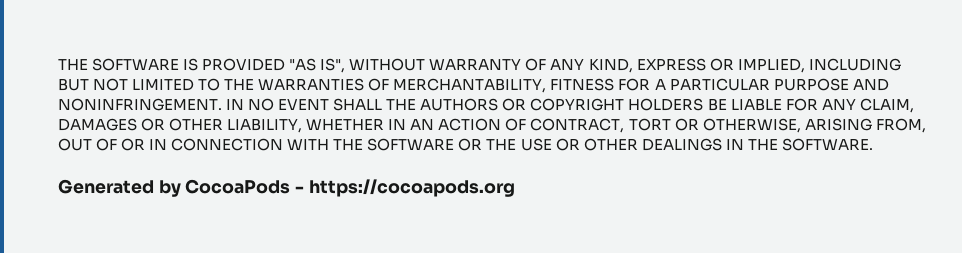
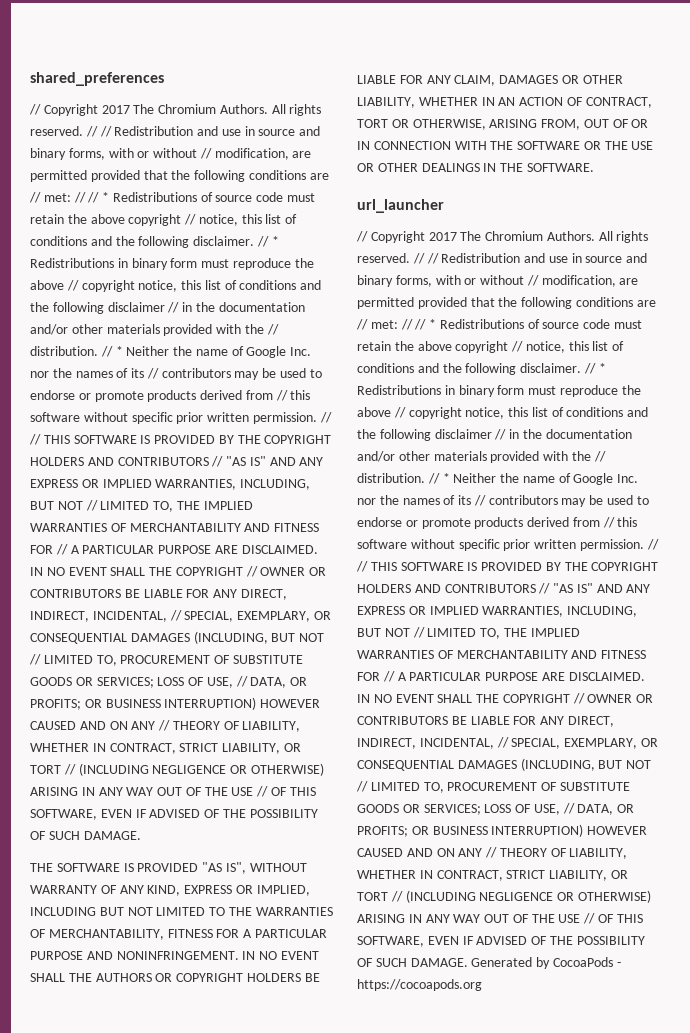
+ shared_preferences
+ // Copyright 2017 The Chromium Authors. All rights reserved. // // Redistribution and use in source and binary forms, with or without // modification, are permitted provided that the following conditions are // met: // // * Redistributions of source code must retain the above copyright // notice, this list of conditions and the following disclaimer. // * Redistributions in binary form must reproduce the above // copyright notice, this list of conditions and the following disclaimer // in the documentation and/or other materials provided with the // distribution. // * Neither the name of Google Inc. nor the names of its // contributors may be used to endorse or promote products derived from // this software without specific prior written permission. // // THIS SOFTWARE IS PROVIDED BY THE COPYRIGHT HOLDERS AND CONTRIBUTORS // "AS IS" AND ANY EXPRESS OR IMPLIED WARRANTIES, INCLUDING, BUT NOT // LIMITED TO, THE IMPLIED WARRANTIES OF MERCHANTABILITY AND FITNESS FOR // A PARTICULAR PURPOSE ARE DISCLAIMED. IN NO EVENT SHALL THE COPYRIGHT // OWNER OR CONTRIBUTORS BE LIABLE FOR ANY DIRECT, INDIRECT, INCIDENTAL, // SPECIAL, EXEMPLARY, OR CONSEQUENTIAL DAMAGES (INCLUDING, BUT NOT // LIMITED TO, PROCUREMENT OF SUBSTITUTE GOODS OR SERVICES; LOSS OF USE, // DATA, OR PROFITS; OR BUSINESS INTERRUPTION) HOWEVER CAUSED AND ON ANY // THEORY OF LIABILITY, WHETHER IN CONTRACT, STRICT LIABILITY, OR TORT // (INCLUDING NEGLIGENCE OR OTHERWISE) ARISING IN ANY WAY OUT OF THE USE // OF THIS SOFTWARE, EVEN IF ADVISED OF THE POSSIBILITY OF SUCH DAMAGE.
+ url_launcher
+ // Copyright 2017 The Chromium Authors. All rights reserved. // // Redistribution and use in source and binary forms, with or without // modification, are permitted provided that the following conditions are // met: // // * Redistributions of source code must retain the above copyright // notice, this list of conditions and the following disclaimer. // * Redistributions in binary form must reproduce the above // copyright notice, this list of conditions and the following disclaimer // in the documentation and/or other materials provided with the // distribution. // * Neither the name of Google Inc. nor the names of its // contributors may be used to endorse or promote products derived from // this software without specific prior written permission. // // THIS SOFTWARE IS PROVIDED BY THE COPYRIGHT HOLDERS AND CONTRIBUTORS // "AS IS" AND ANY EXPRESS OR IMPLIED WARRANTIES, INCLUDING, BUT NOT // LIMITED TO, THE IMPLIED WARRANTIES OF MERCHANTABILITY AND FITNESS FOR // A PARTICULAR PURPOSE ARE DISCLAIMED. IN NO EVENT SHALL THE COPYRIGHT // OWNER OR CONTRIBUTORS BE LIABLE FOR ANY DIRECT, INDIRECT, INCIDENTAL, // SPECIAL, EXEMPLARY, OR CONSEQUENTIAL DAMAGES (INCLUDING, BUT NOT // LIMITED TO, PROCUREMENT OF SUBSTITUTE GOODS OR SERVICES; LOSS OF USE, // DATA, OR PROFITS; OR BUSINESS INTERRUPTION) HOWEVER CAUSED AND ON ANY // THEORY OF LIABILITY, WHETHER IN CONTRACT, STRICT LIABILITY, OR TORT // (INCLUDING NEGLIGENCE OR OTHERWISE) ARISING IN ANY WAY OUT OF THE USE // OF THIS SOFTWARE, EVEN IF ADVISED OF THE POSSIBILITY OF SUCH DAMAGE.

